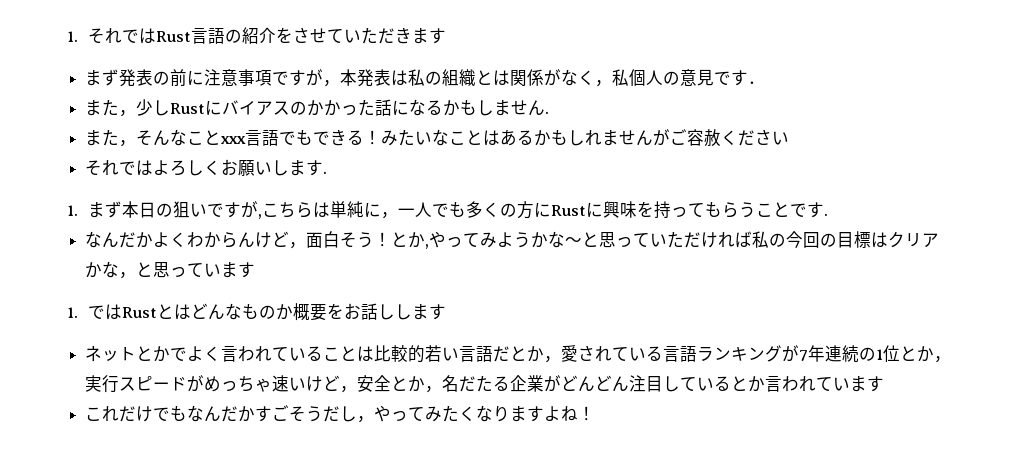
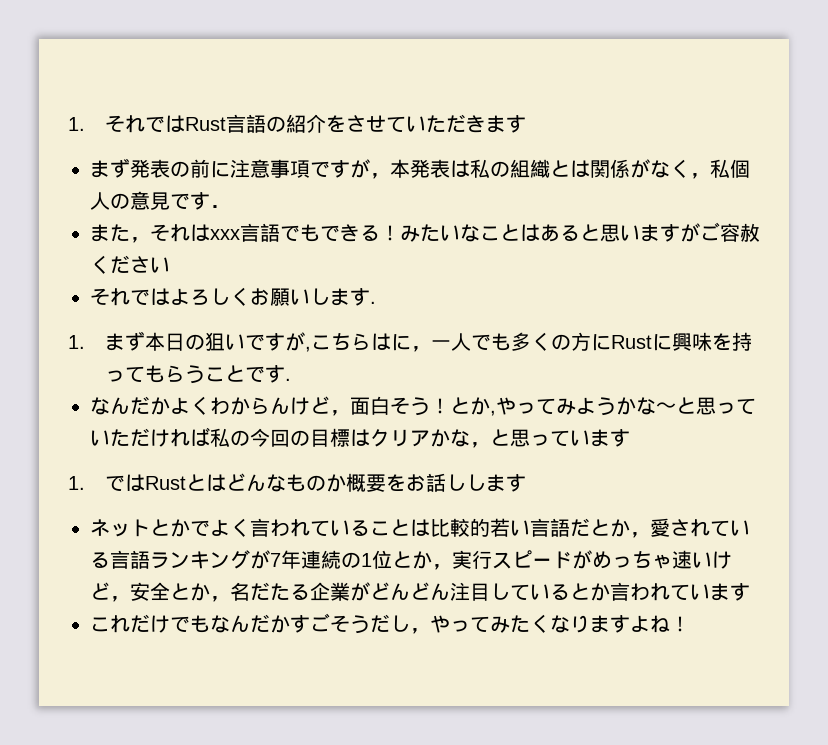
- また，少しRustにバイアスのかかった話になるかもしません.
- また，そんなことxxx言語でもできる！
+ また，それはxxx言語でもできる！
- みたいなことはあるかもしれませんがご容赦ください
+ みたいなことはあると思いますがご容赦ください
- 1.まず本日の狙いですが,こちらは単純に，一人でも多くの方にRustに興味を持ってもらうことです.
+ 1.まず本日の狙いですが,こちらはに，一人でも多くの方にRustに興味を持ってもらうことです.

